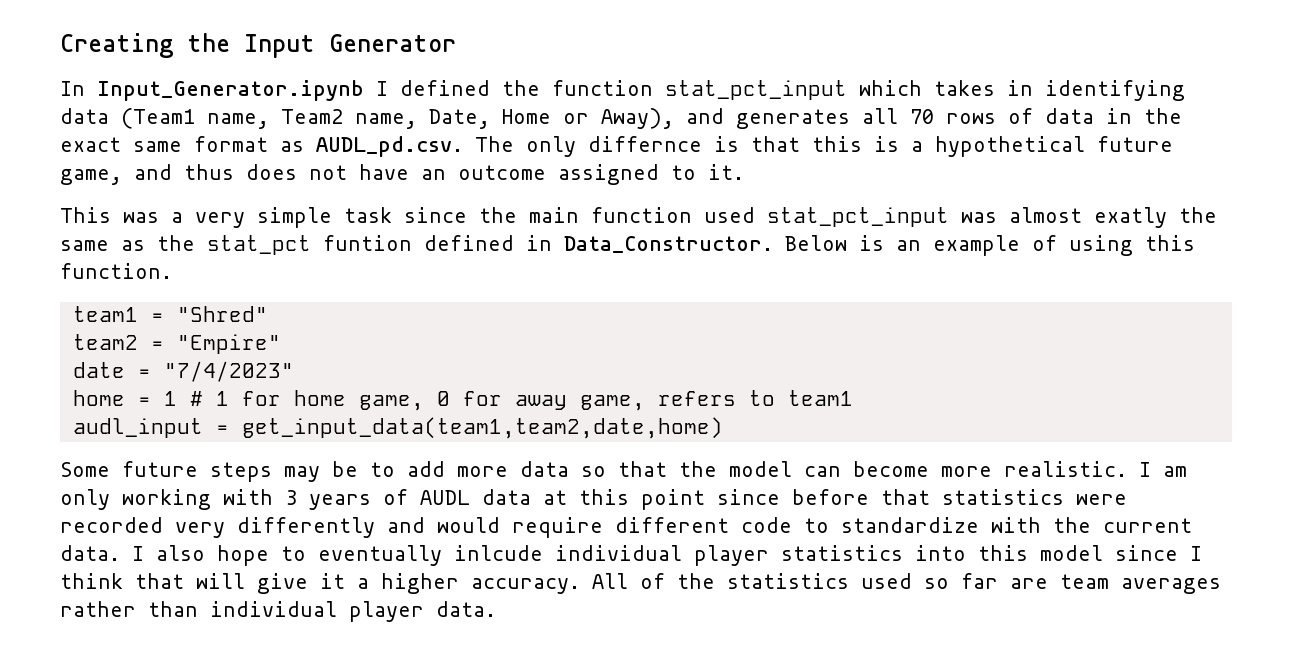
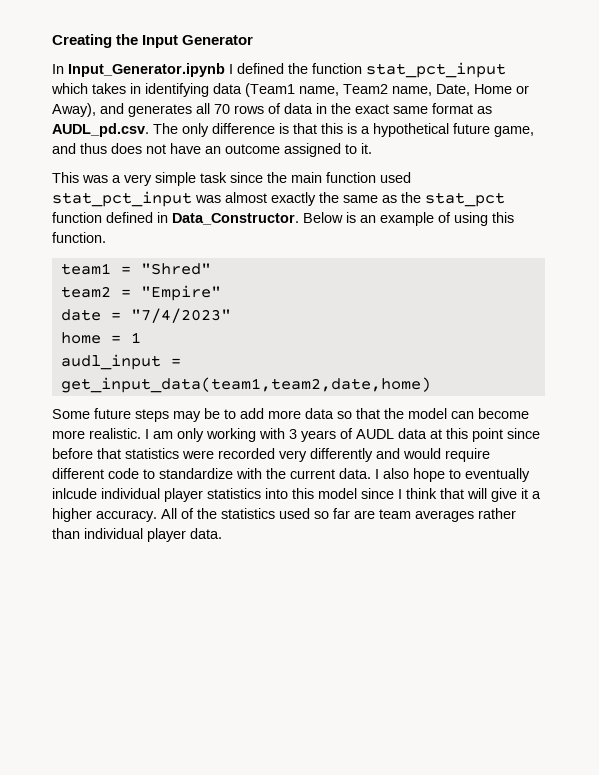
- In Input_Generator.ipynb I defined the function stat_pct_input which takes in identifying data (Team1 name, Team2 name, Date, Home or Away), and generates all 70 rows of data in the exact same format as AUDL_pd.csv. The only differnce is that this is a hypothetical future game, and thus does not have an outcome assigned to it.
+ In Input_Generator.ipynb I defined the function stat_pct_input which takes in identifying data (Team1 name, Team2 name, Date, Home or Away), and generates all 70 rows of data in the exact same format as AUDL_pd.csv. The only difference is that this is a hypothetical future game, and thus does not have an outcome assigned to it.
- This was a very simple task since the main function used stat_pct_input was almost exatly the same as the stat_pct funtion defined in Data_Constructor.
+ This was a very simple task since the main function used stat_pct_input was almost exactly the same as the stat_pct function defined in Data_Constructor.
- home = 1 # 1 for home game, 0 for away game, refers to team1
+ home = 1

